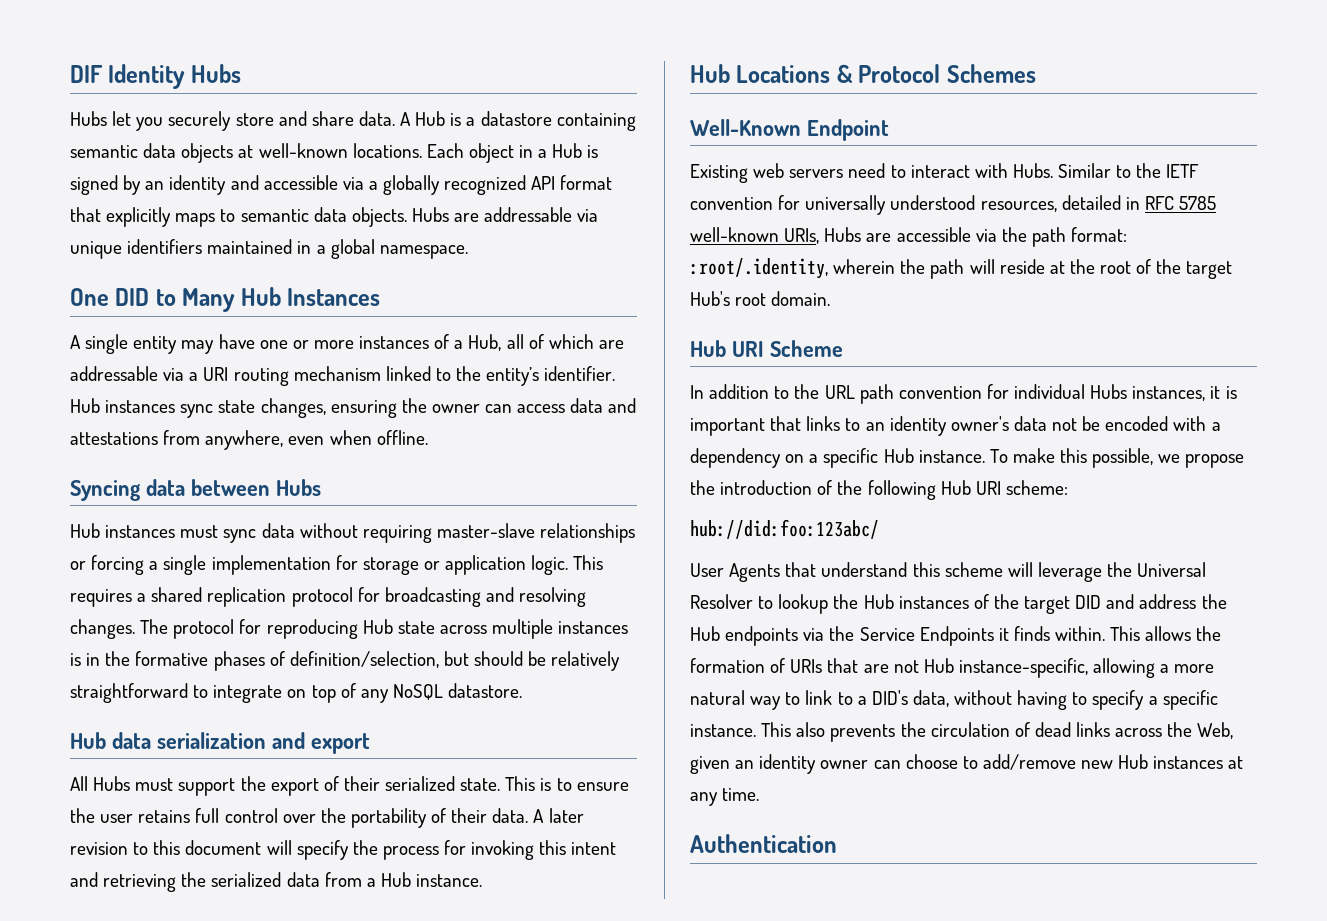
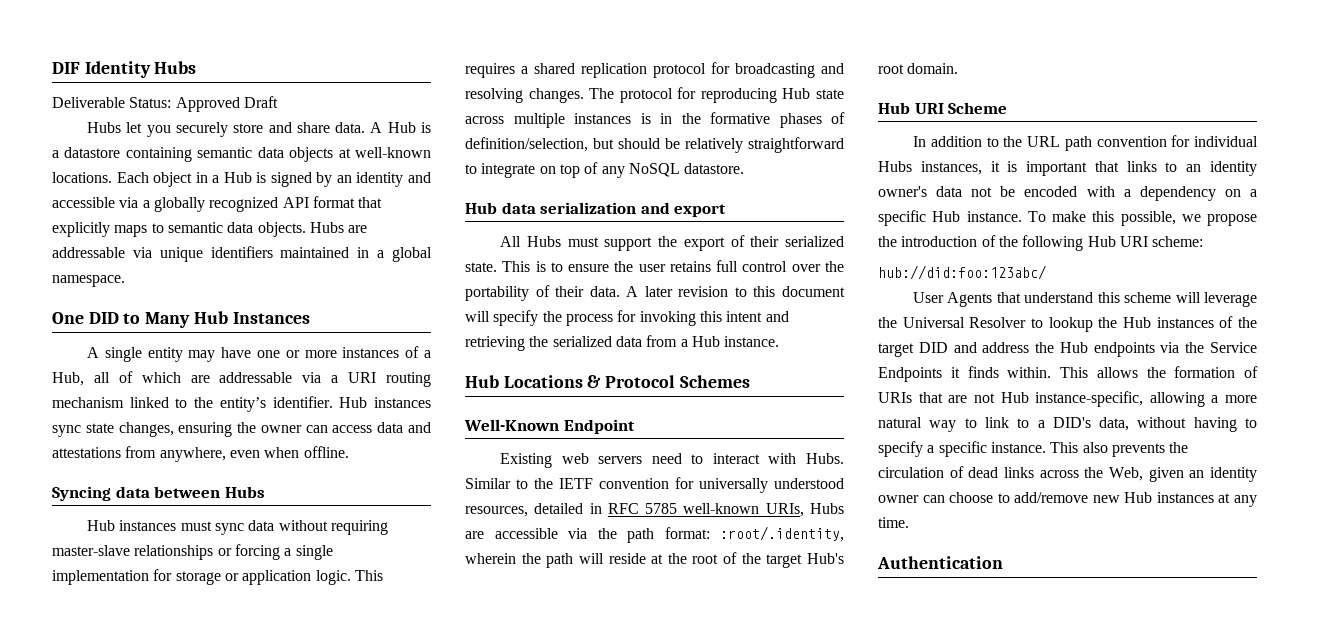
+ Deliverable Status: Approved Draft

